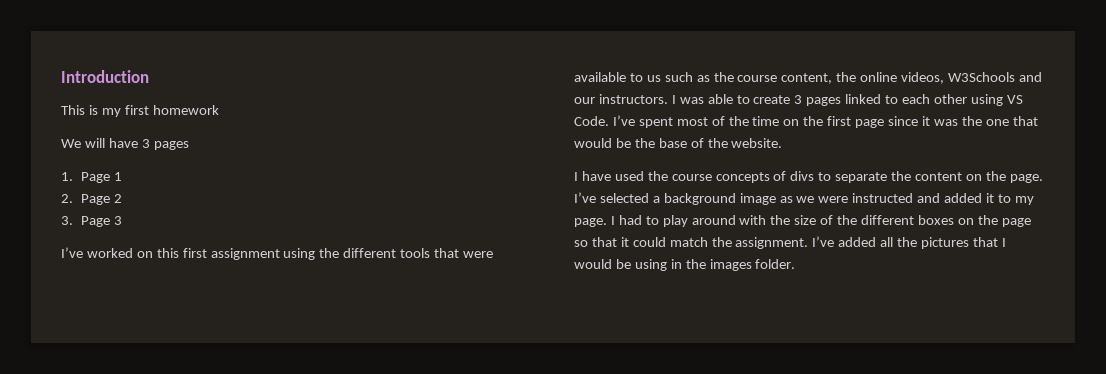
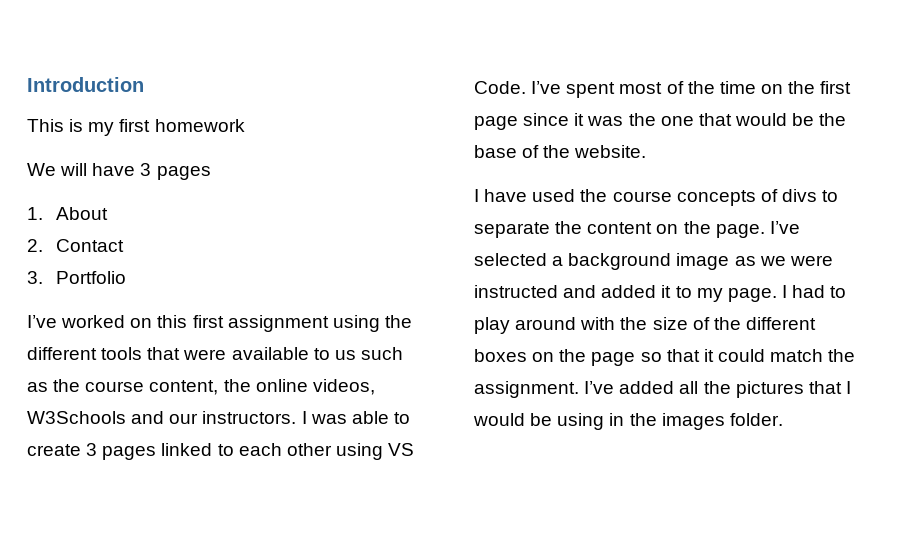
- 1. Page 1
+ 1. About
- 2. Page 2
+ 2. Contact
- 3. Page 3
+ 3. Portfolio

